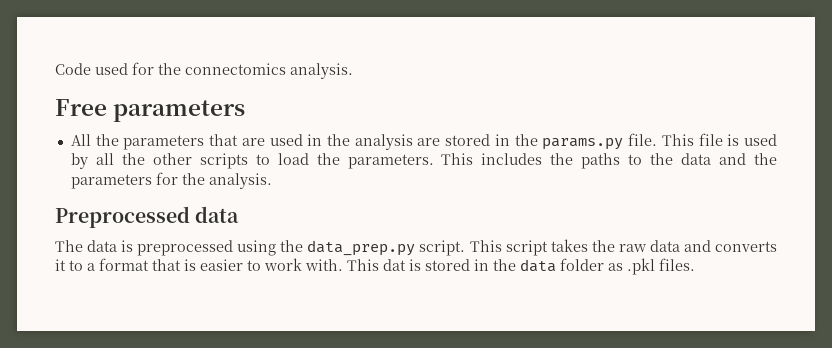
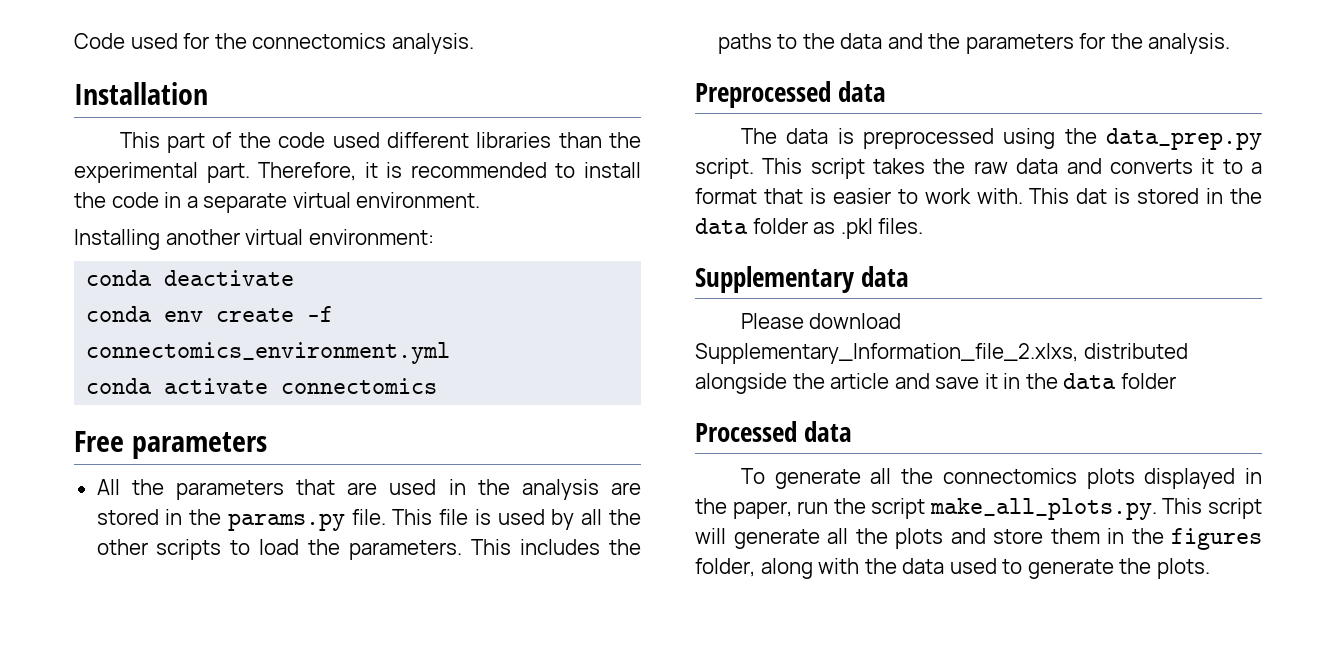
+ Installation
+ This part of the code used different libraries than the experimental part. Therefore, it is recommended to install the code in a separate virtual environment.
+ Installing another virtual environment:
+ conda deactivate
+ conda env create -f connectomics_environment.yml
+ conda activate connectomics
+ Supplementary data
+ Please download Supplementary_Information_file_2.xlxs, distributed alongside the article and save it in the data folder
+ Processed data
+ To generate all the connectomics plots displayed in the paper, run the script make_all_plots.py. This script will generate all the plots and store them in the figures folder, along with the data used to generate the plots.

